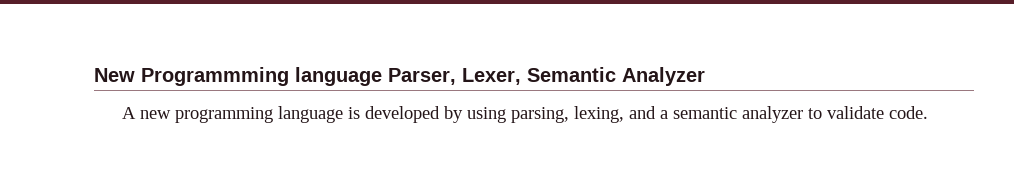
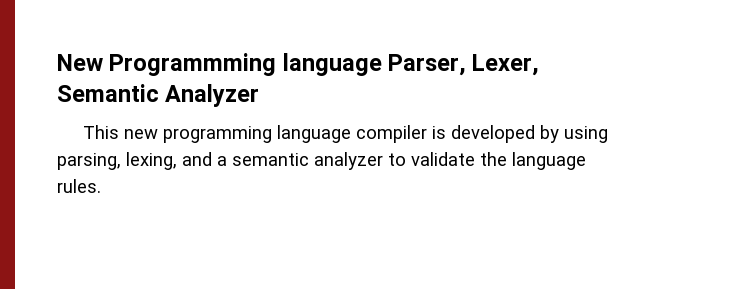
- A new programming language is developed by using parsing, lexing, and a semantic analyzer to validate code.
+ This new programming language compiler is developed by using parsing, lexing, and a semantic analyzer to validate the language rules.

